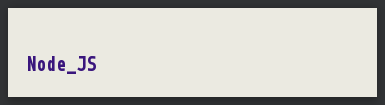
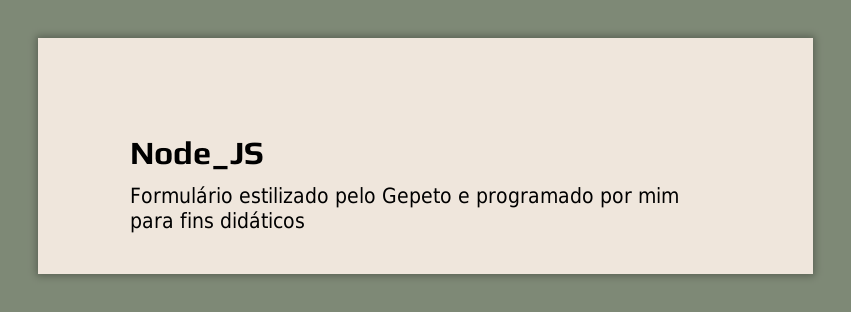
+ Formulário estilizado pelo Gepeto e programado por mim para fins didáticos

